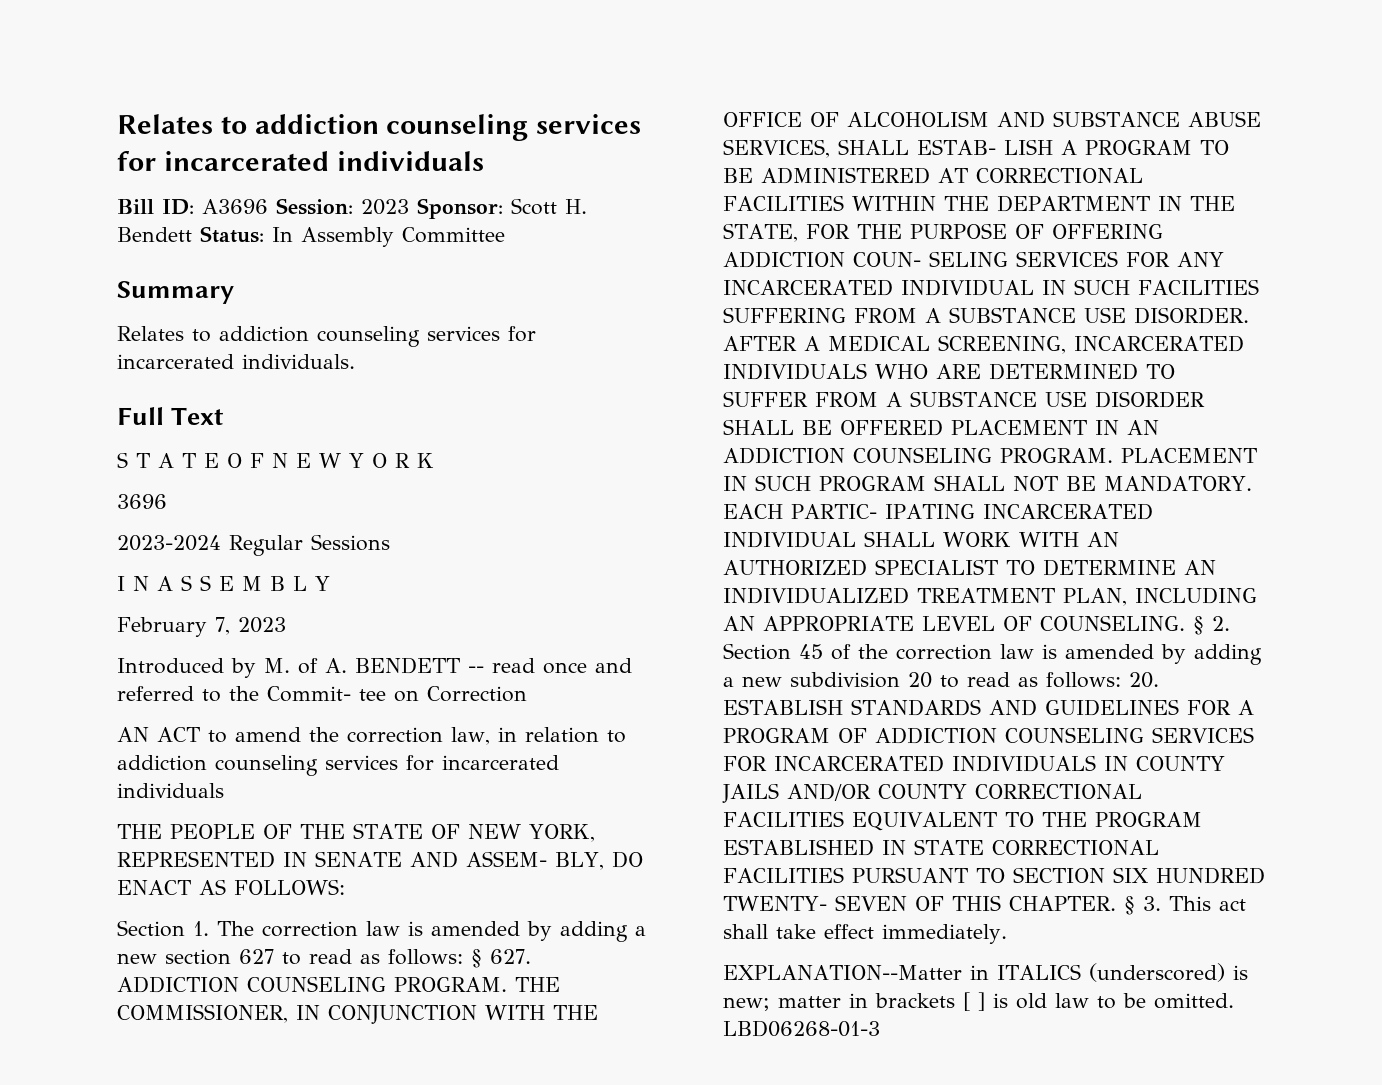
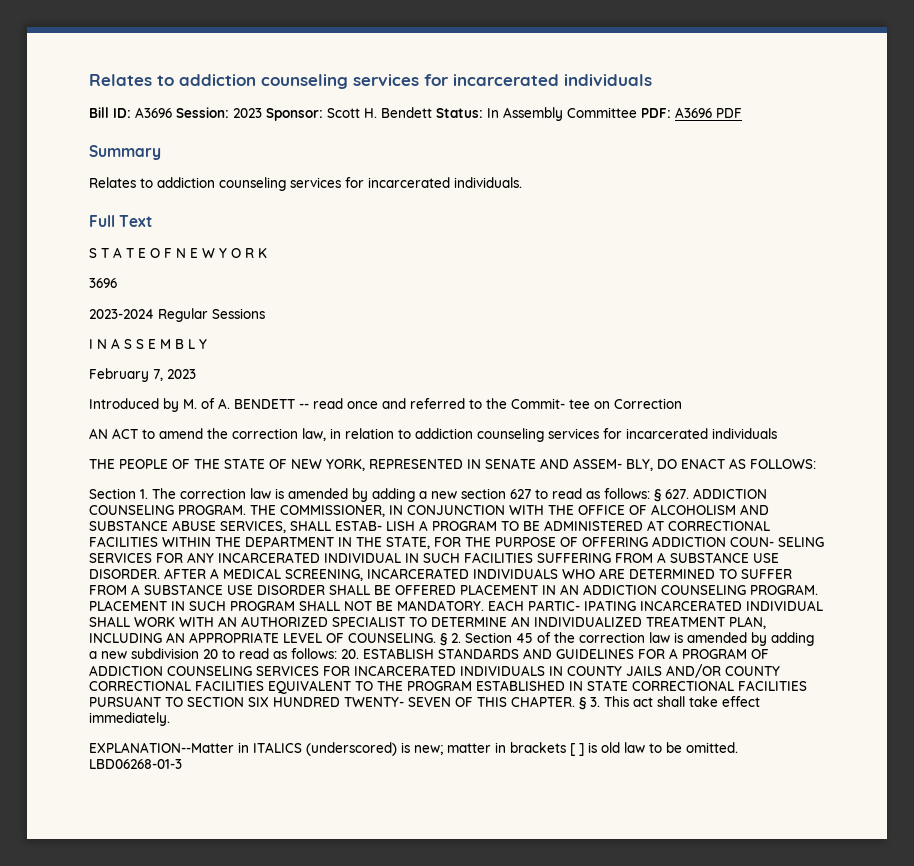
- Bill ID: A3696 Session: 2023 Sponsor: Scott H. Bendett Status: In Assembly Committee
+ Bill ID: A3696 Session: 2023 Sponsor: Scott H. Bendett Status: In Assembly Committee PDF: A3696 PDF

